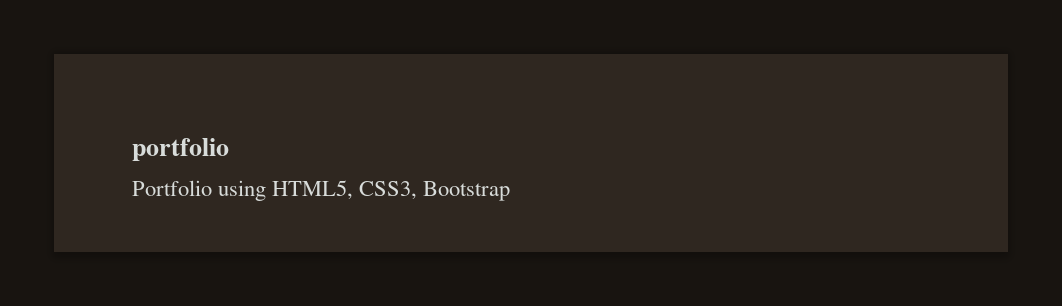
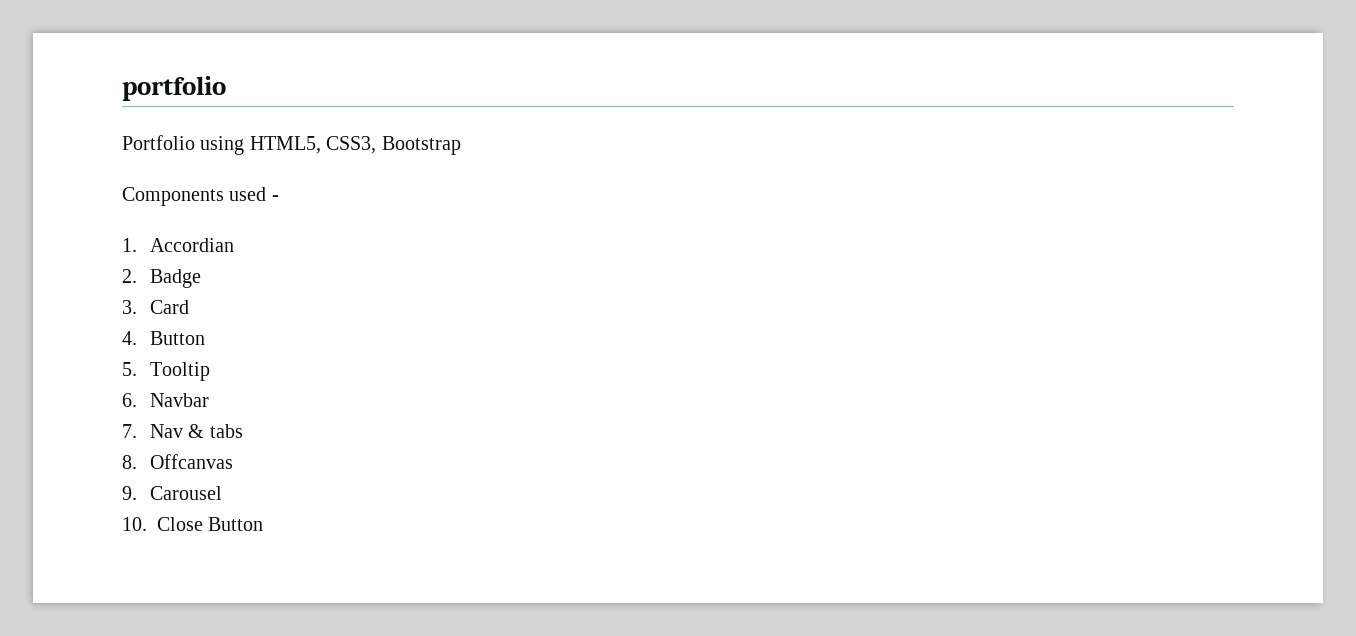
+ Components used -
+ 1. Accordian
+ 2. Badge
+ 3. Card
+ 4. Button
+ 5. Tooltip
+ 6. Navbar
+ 7. Nav & tabs
+ 8. Offcanvas
+ 9. Carousel
+ 10. Close Button

